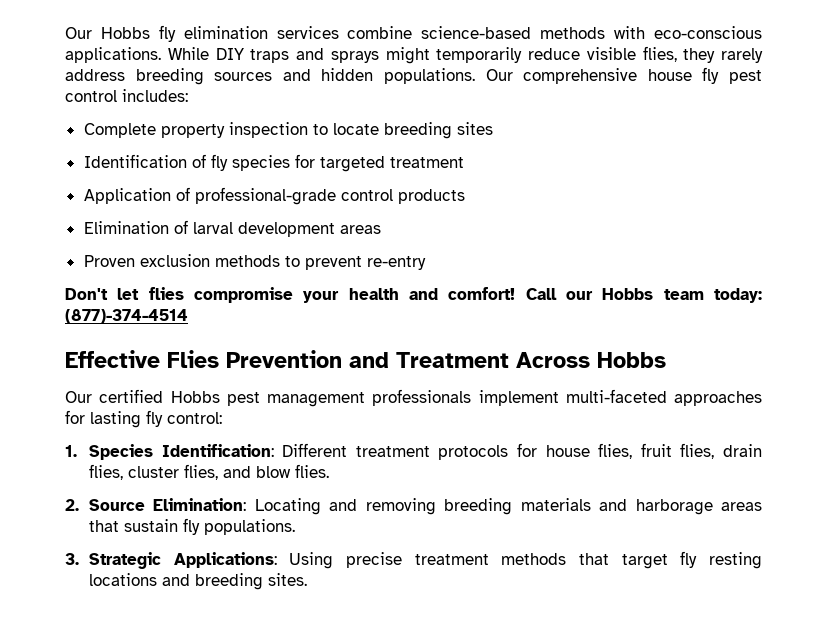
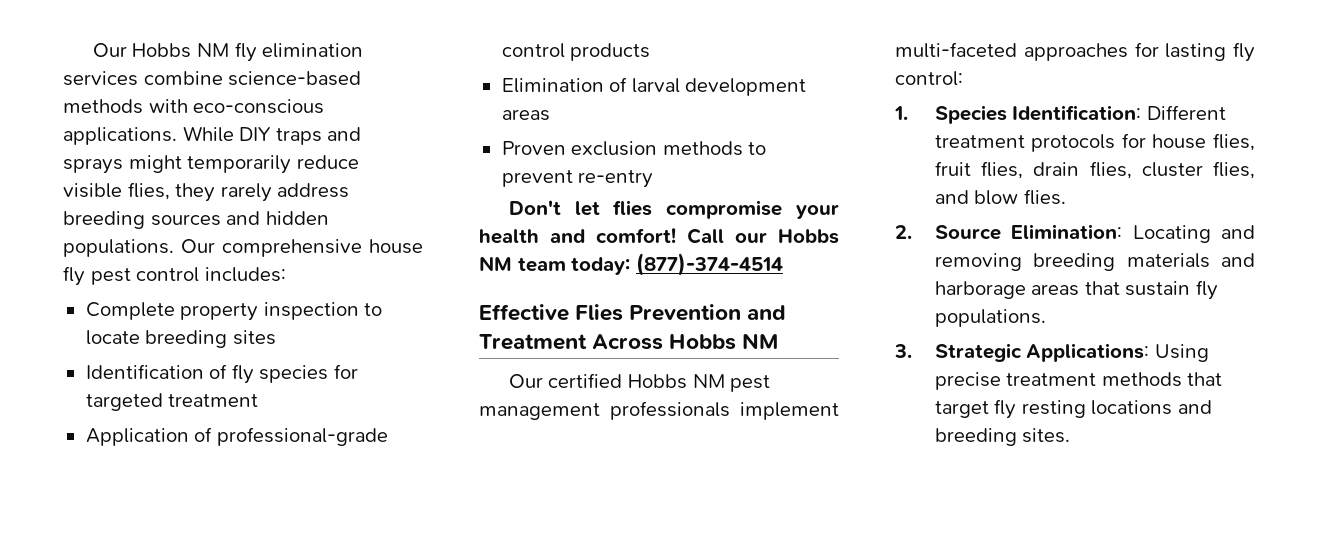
- Our Hobbs fly elimination services combine science-based methods with eco-conscious applications.
+ Our Hobbs NM fly elimination services combine science-based methods with eco-conscious applications.
- Call our Hobbs team today: (877)-374-4514
+ Call our Hobbs NM team today: (877)-374-4514
- Effective Flies Prevention and Treatment Across Hobbs
+ Effective Flies Prevention and Treatment Across Hobbs NM
- Our certified Hobbs pest management professionals implement multi-faceted approaches for lasting fly control:
+ Our certified Hobbs NM pest management professionals implement multi-faceted approaches for lasting fly control:

